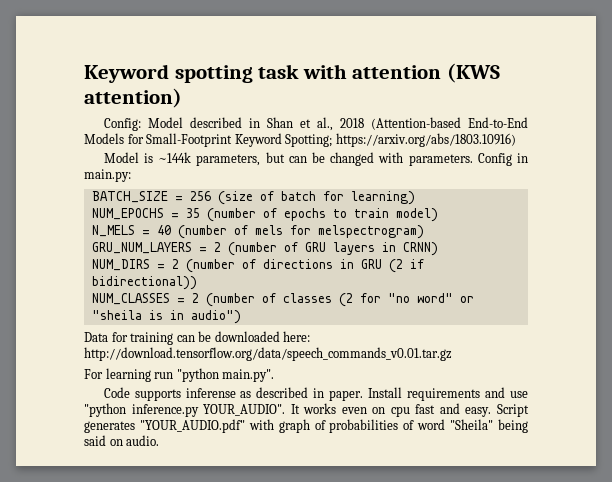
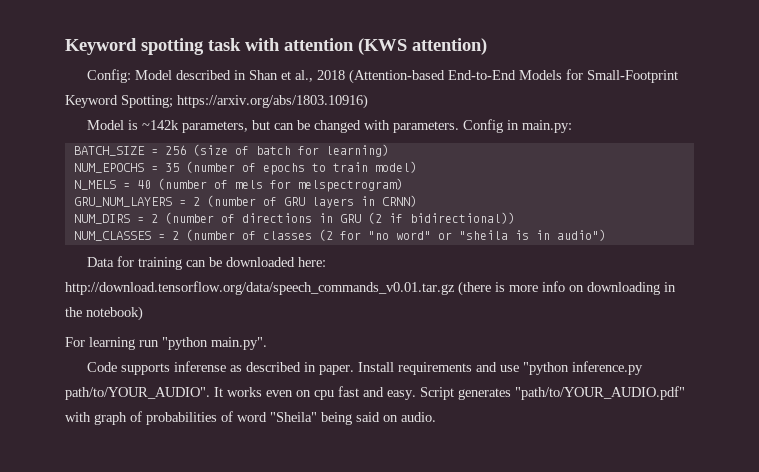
- Model is ~144k parameters, but can be changed with parameters.
+ Model is ~142k parameters, but can be changed with parameters.
- Data for training can be downloaded here: http://download.tensorflow.org/data/speech_commands_v0.01.tar.gz
+ Data for training can be downloaded here: http://download.tensorflow.org/data/speech_commands_v0.01.tar.gz (there is more info on downloading in the notebook)
- Install requirements and use "python inference.py YOUR_AUDIO".
+ Install requirements and use "python inference.py path/to/YOUR_AUDIO".
- Script generates "YOUR_AUDIO.pdf" with graph of probabilities of word "Sheila" being said on audio.
+ Script generates "path/to/YOUR_AUDIO.pdf" with graph of probabilities of word "Sheila" being said on audio.

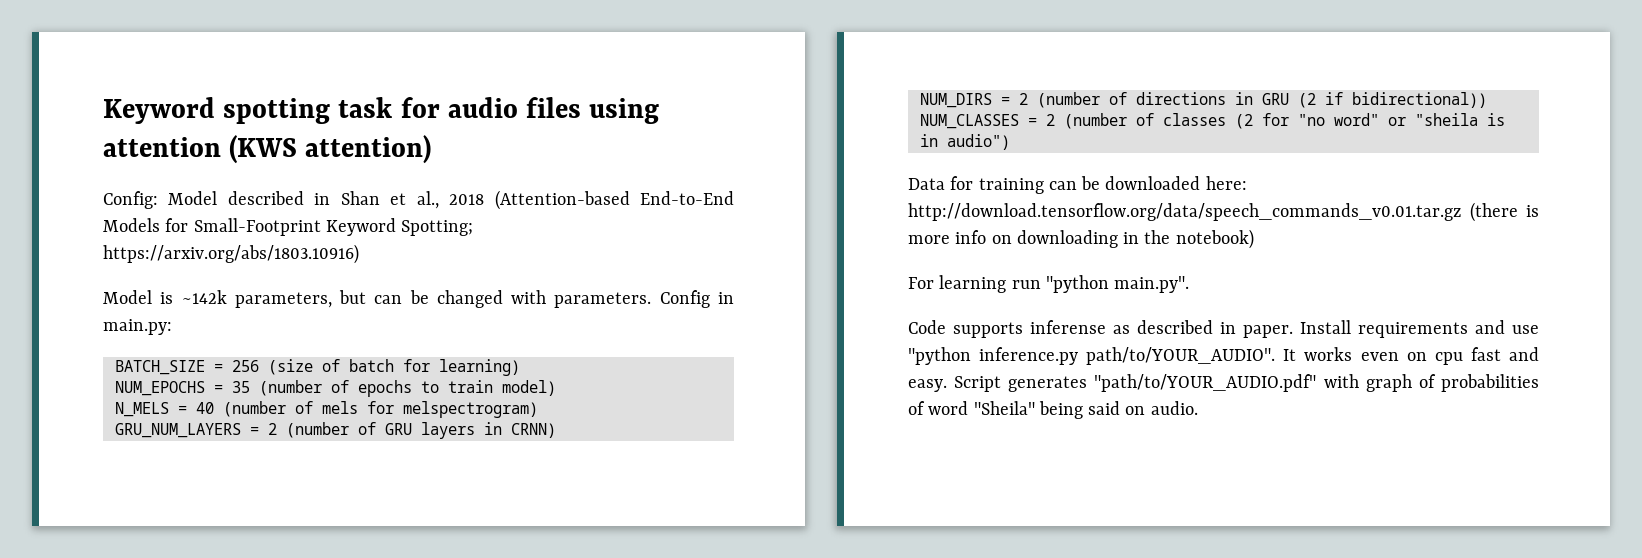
- Keyword spotting task with attention (KWS attention)
+ Keyword spotting task for audio files using attention (KWS attention)

